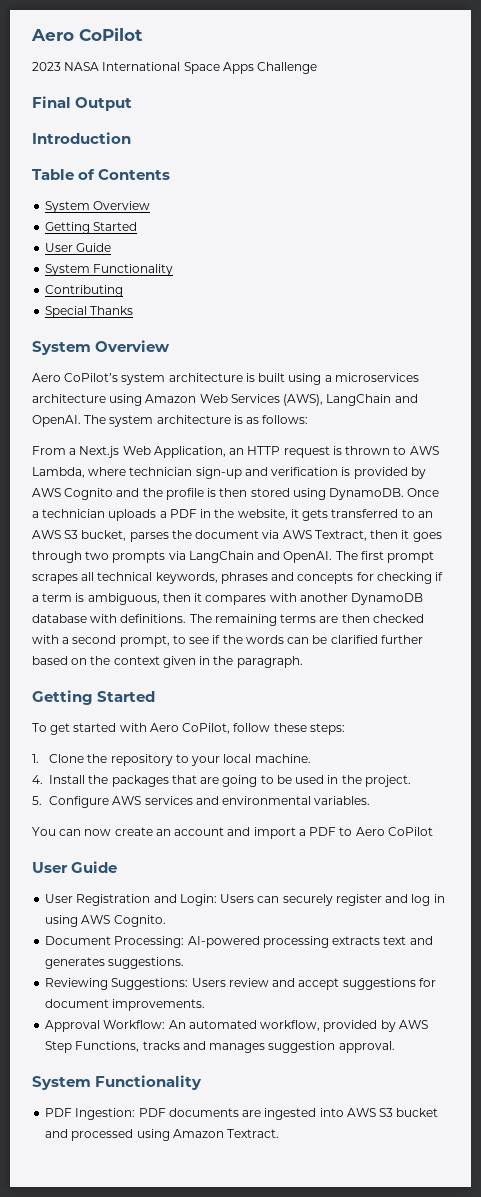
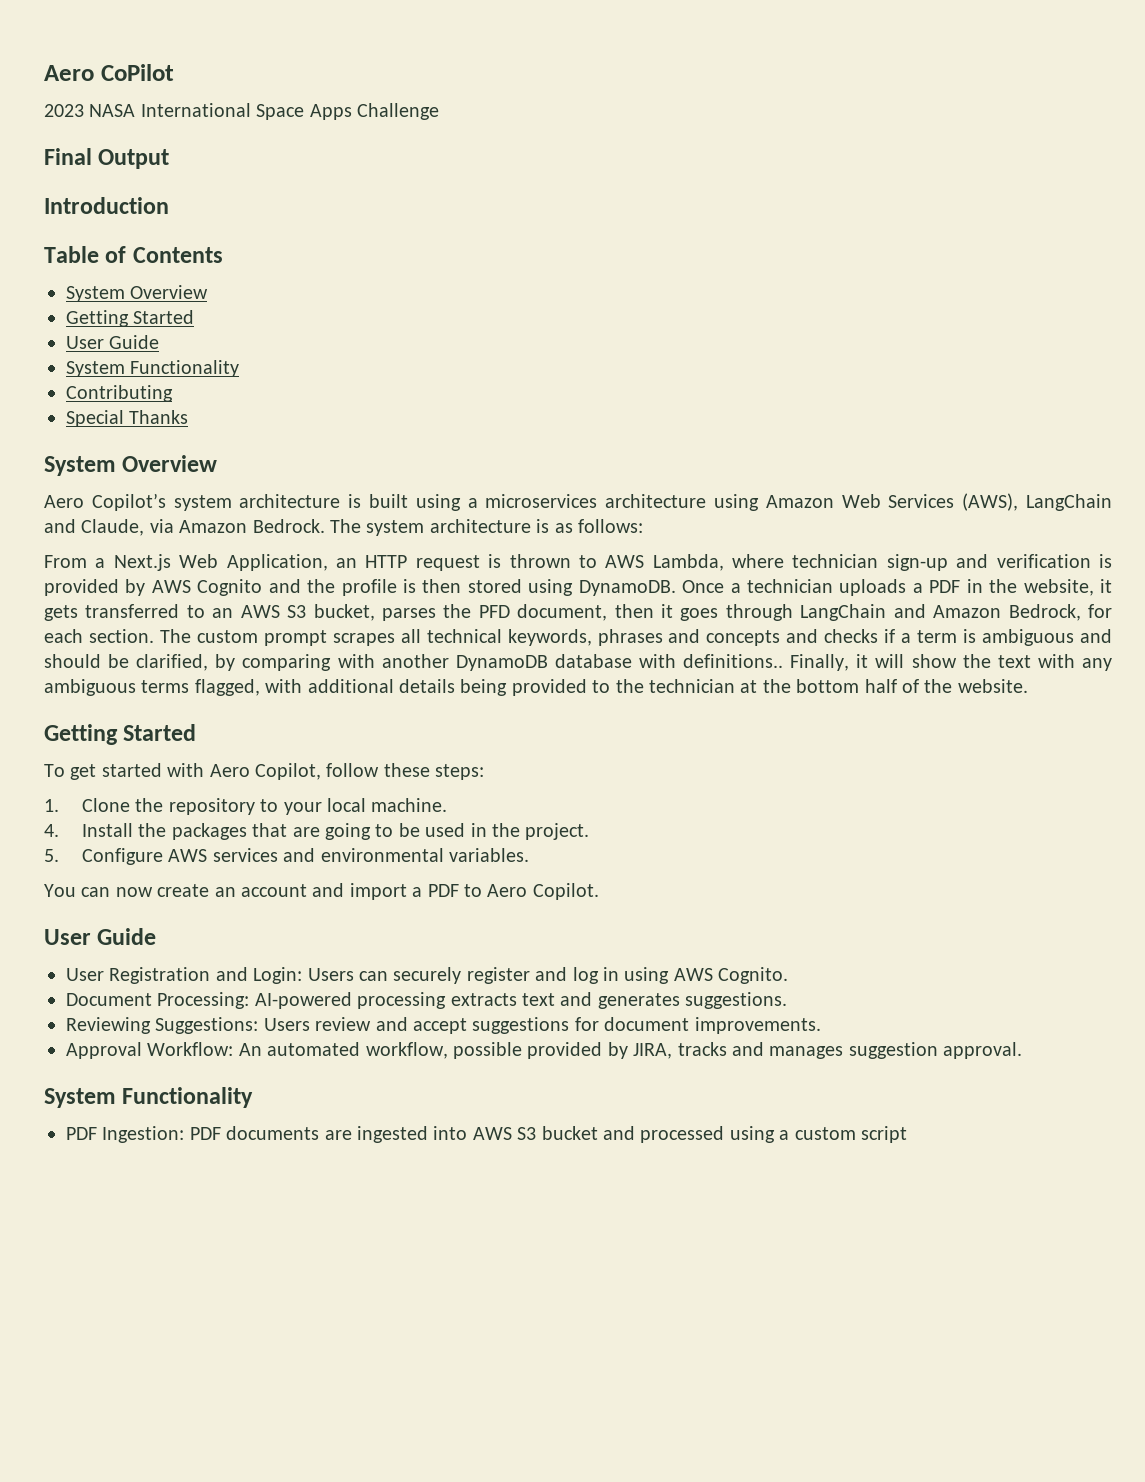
- Aero CoPilot’s system architecture is built using a microservices architecture using Amazon Web Services (AWS), LangChain and OpenAI.
+ Aero Copilot’s system architecture is built using a microservices architecture using Amazon Web Services (AWS), LangChain and Claude, via Amazon Bedrock.
- Once a technician uploads a PDF in the website, it gets transferred to an AWS S3 bucket, parses the document via AWS Textract, then it goes through two prompts via LangChain and OpenAI. The first prompt scrapes all technical keywords, phrases and concepts for checking if a term is ambiguous, then it compares with another DynamoDB database with definitions. The remaining terms are then checked with a second prompt, to see if the words can be clarified further based on the context given in the paragraph.
+ Once a technician uploads a PDF in the website, it gets transferred to an AWS S3 bucket, parses the PFD document, then it goes through LangChain and Amazon Bedrock, for each section. The custom prompt scrapes all technical keywords, phrases and concepts and checks if a term is ambiguous and should be clarified, by comparing with another DynamoDB database with definitions.. Finally, it will show the text with any ambiguous terms flagged, with additional details being provided to the technician at the bottom half of the website.
- To get started with Aero CoPilot, follow these steps:
+ To get started with Aero Copilot, follow these steps:
- You can now create an account and import a PDF to Aero CoPilot
+ You can now create an account and import a PDF to Aero Copilot.
- Approval Workflow: An automated workflow, provided by AWS Step Functions, tracks and manages suggestion approval.
+ Approval Workflow: An automated workflow, possible provided by JIRA, tracks and manages suggestion approval.
- PDF Ingestion: PDF documents are ingested into AWS S3 bucket and processed using Amazon Textract.
+ PDF Ingestion: PDF documents are ingested into AWS S3 bucket and processed using a custom script

